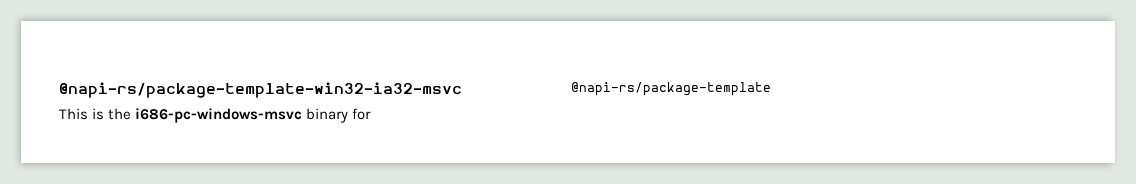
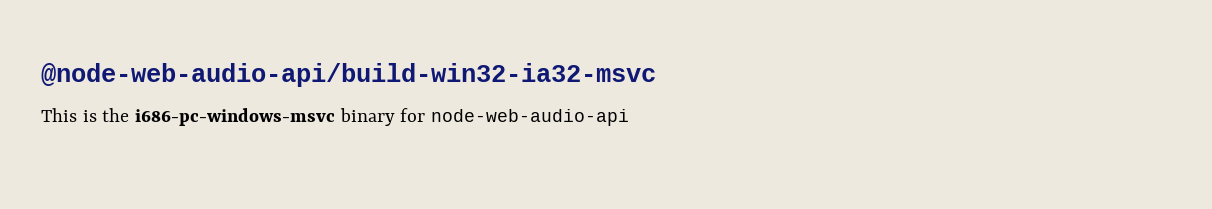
- @napi-rs/package-template-win32-ia32-msvc
+ @node-web-audio-api/build-win32-ia32-msvc
- This is the i686-pc-windows-msvc binary for @napi-rs/package-template
+ This is the i686-pc-windows-msvc binary for node-web-audio-api

